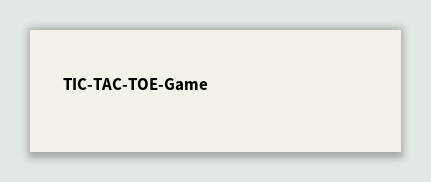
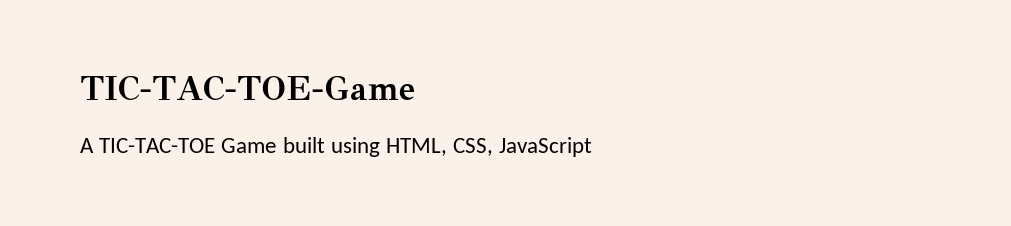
+ A TIC-TAC-TOE Game built using HTML, CSS, JavaScript

